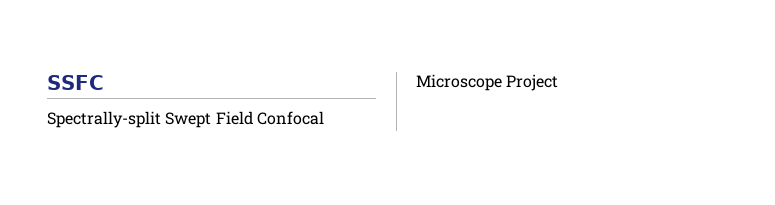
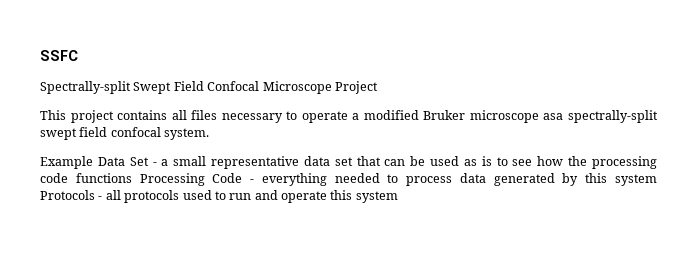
+ This project contains all files necessary to operate a modified Bruker microscope asa spectrally-split swept field confocal system.
+ Example Data Set - a small representative data set that can be used as is to see how the processing code functions Processing Code - everything needed to process data generated by this system Protocols - all protocols used to run and operate this system

